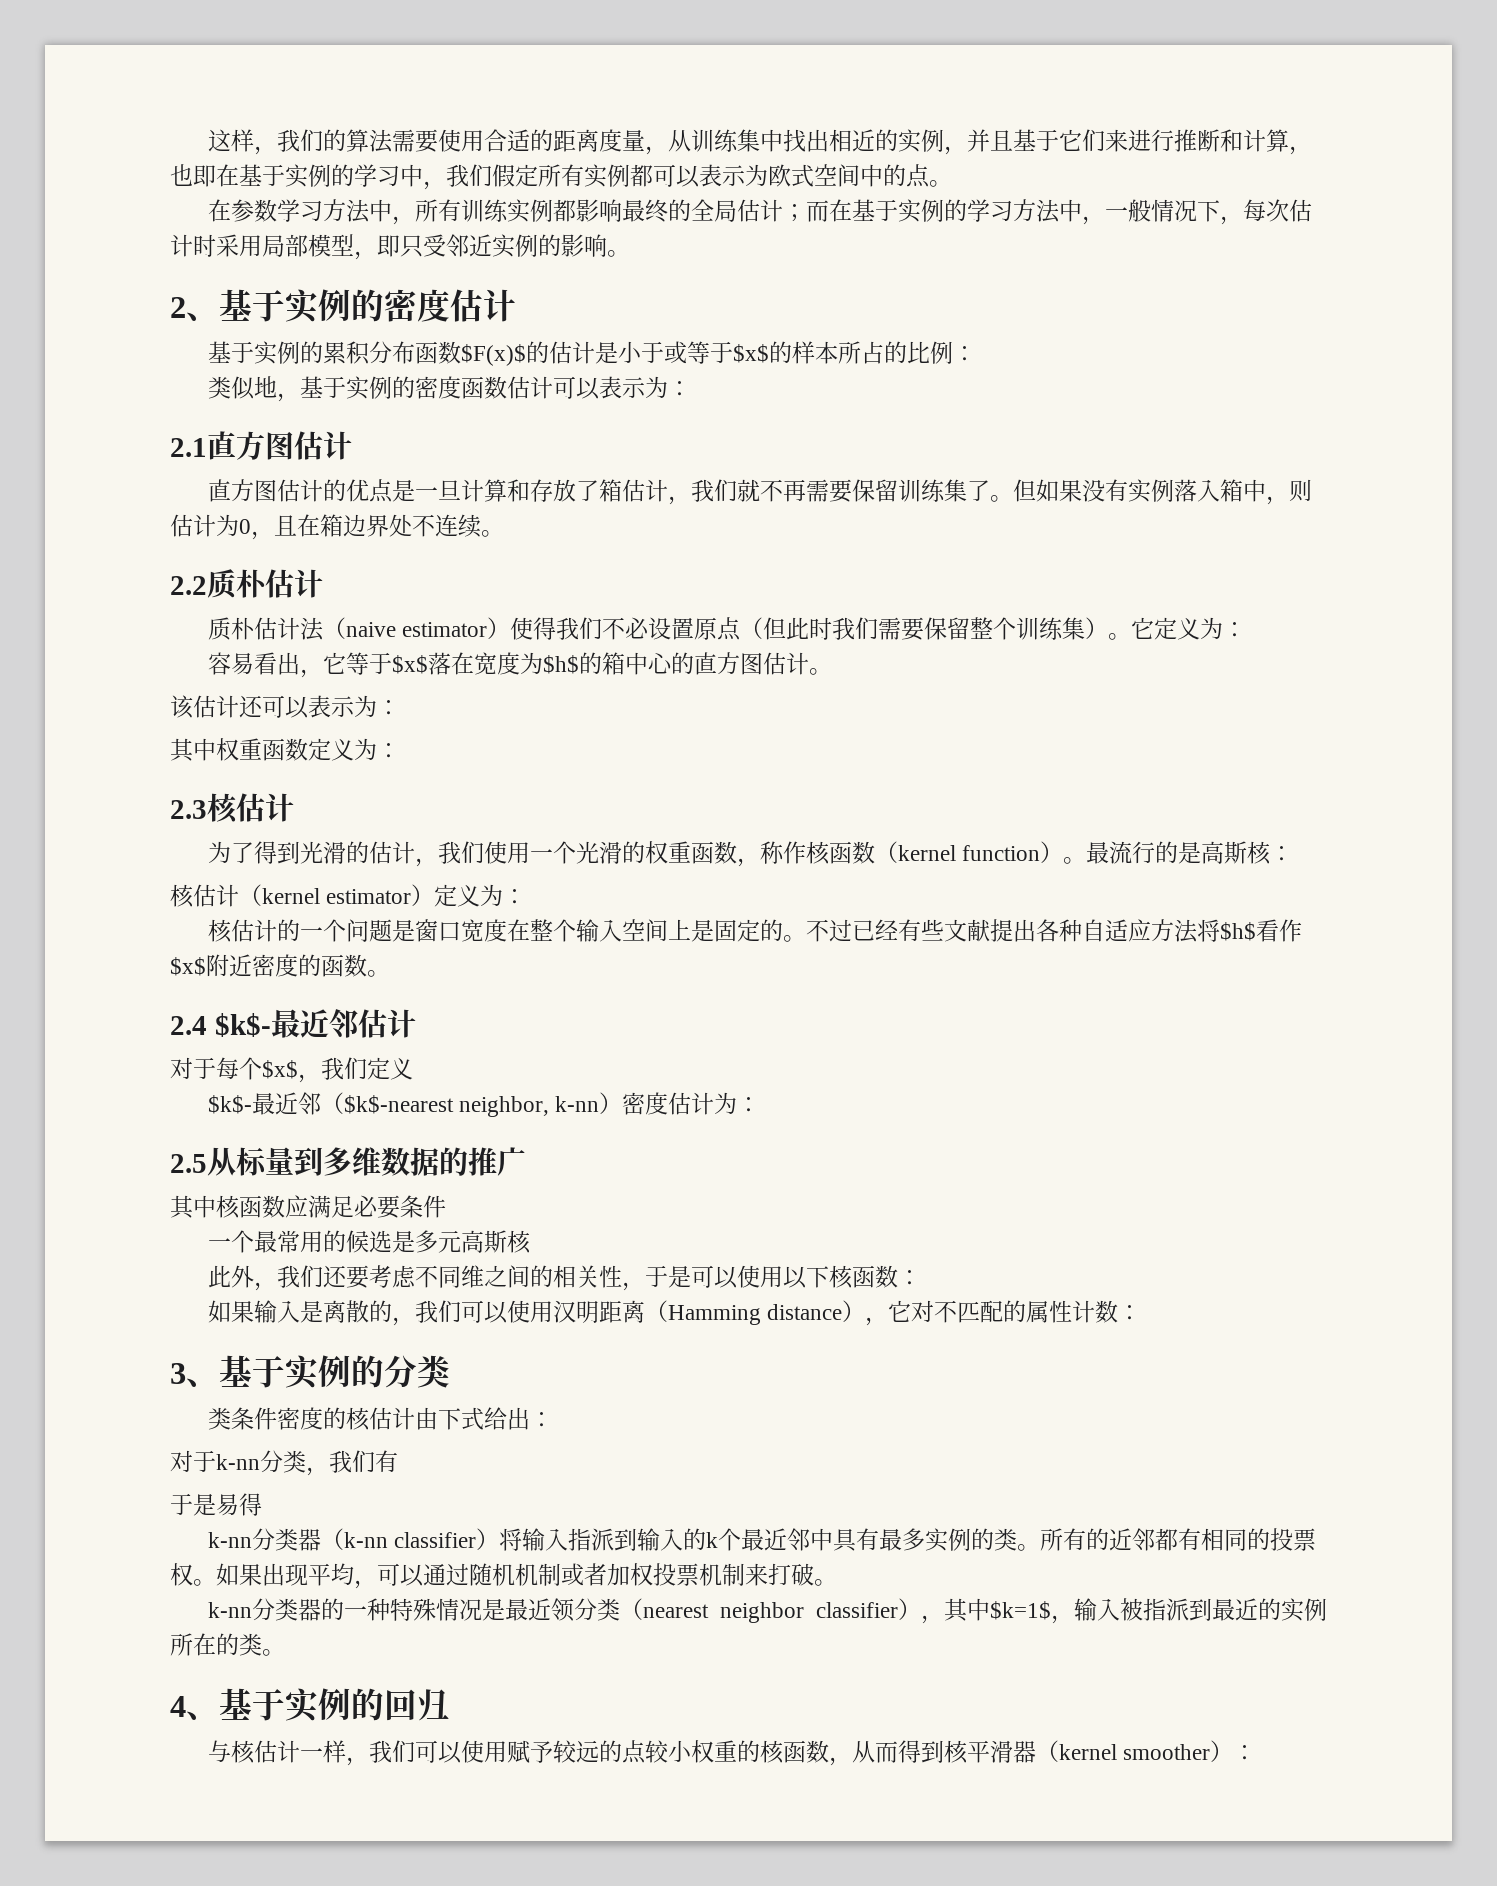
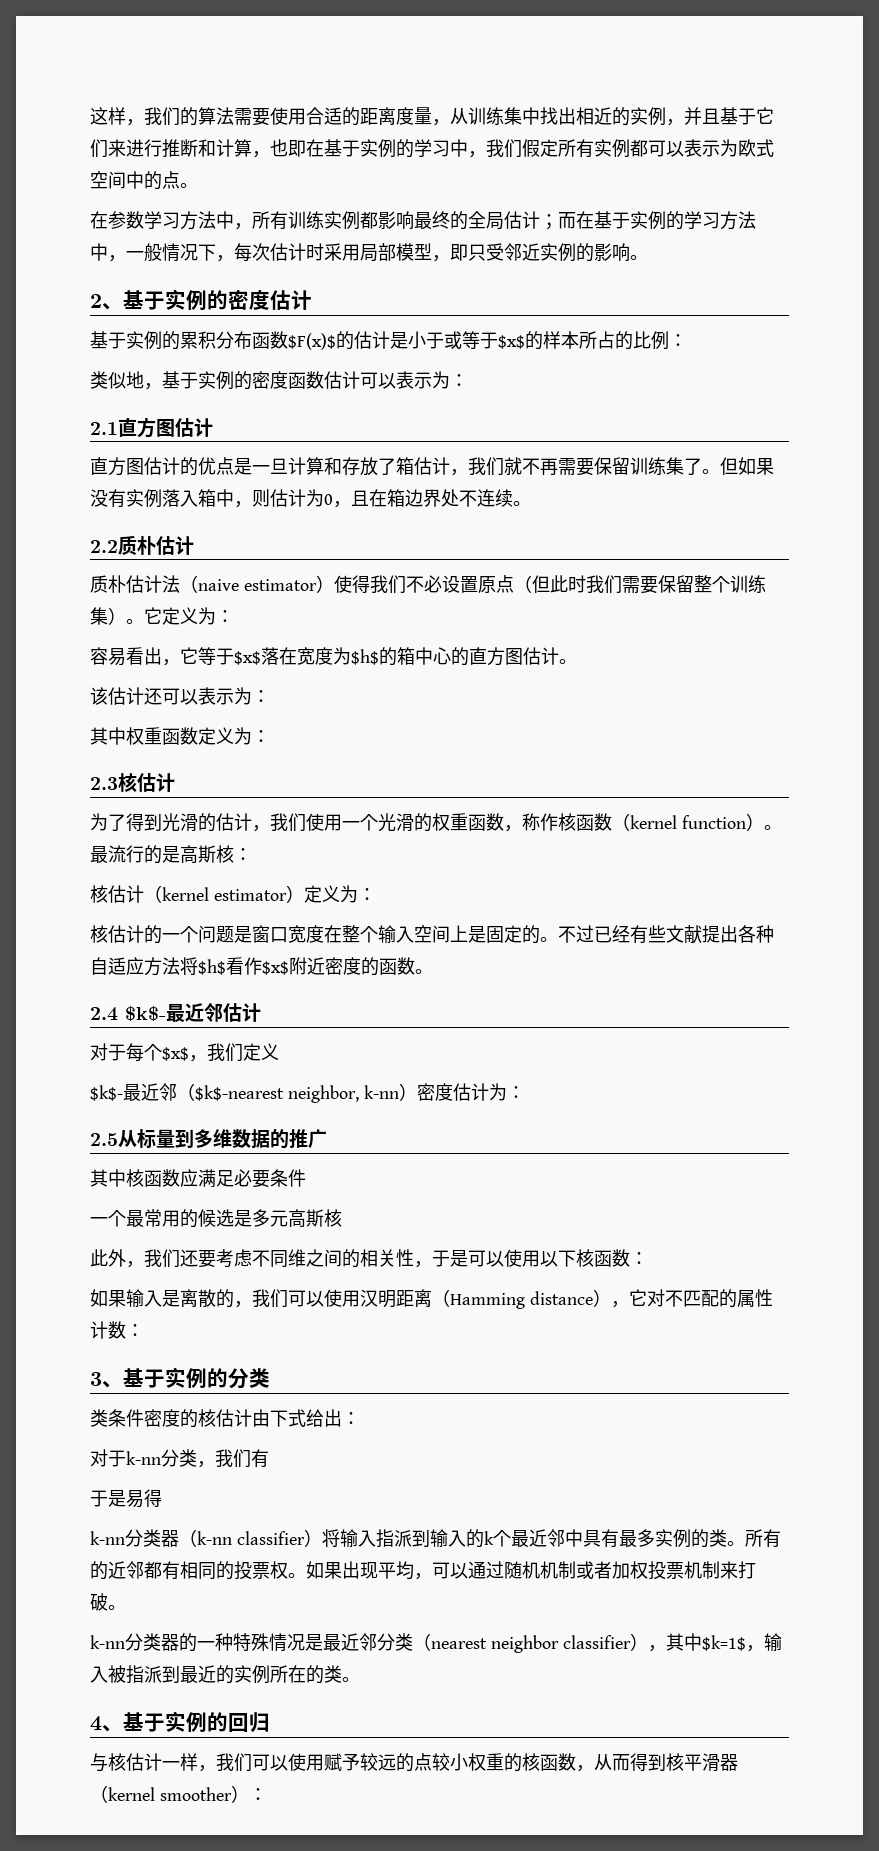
- k-nn分类器的一种特殊情况是最近领分类（nearest neighbor classifier），其中$k=1$，输入被指派到最近的实例所在的类。
+ k-nn分类器的一种特殊情况是最近邻分类（nearest neighbor classifier），其中$k=1$，输入被指派到最近的实例所在的类。

